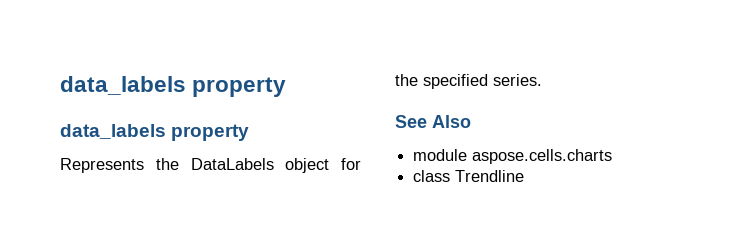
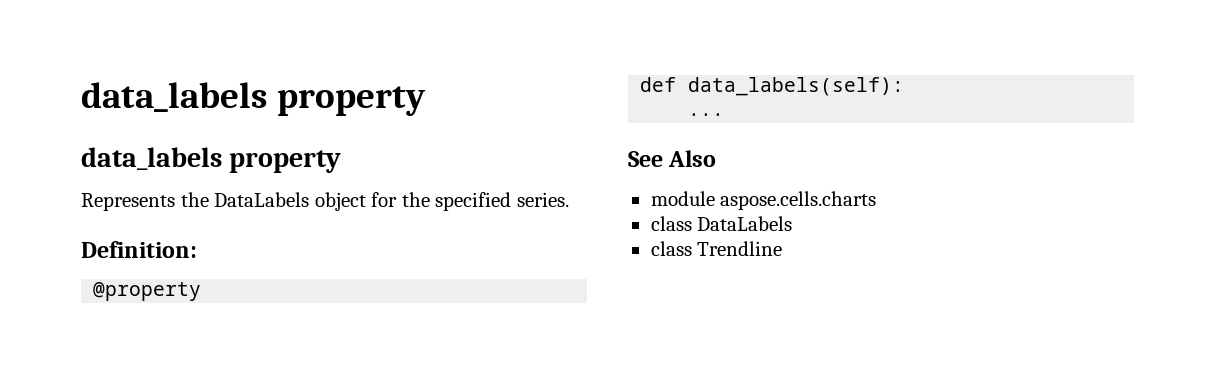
+ Definition:
+ @property
+ def data_labels(self):
+ ...
+ class DataLabels

